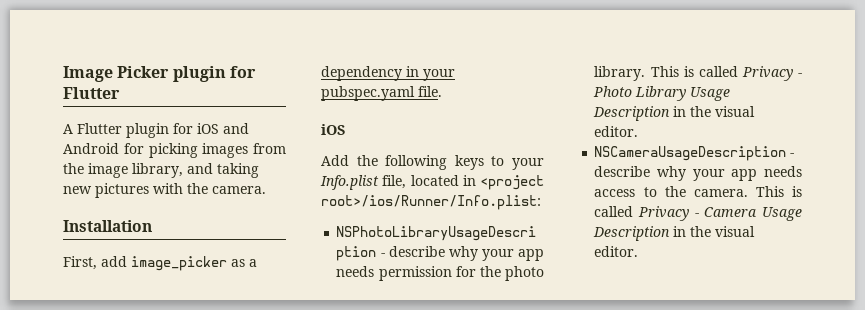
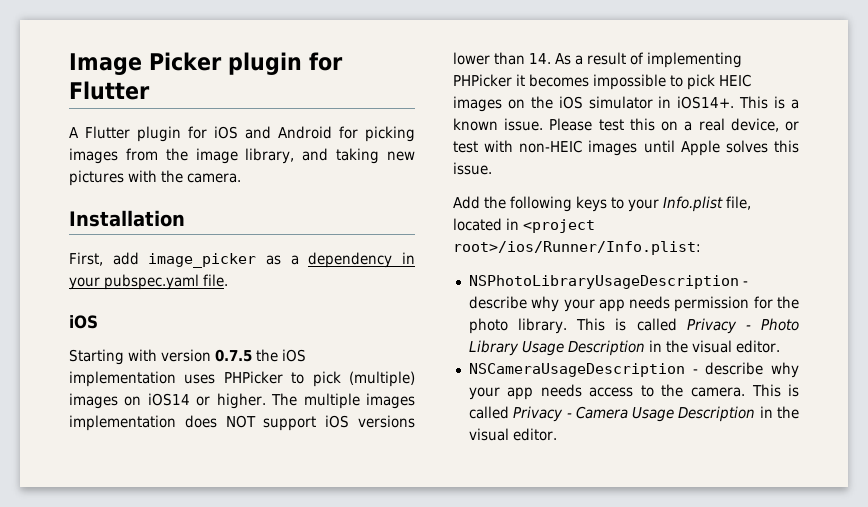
+ Starting with version 0.7.5 the iOS implementation uses PHPicker to pick (multiple) images on iOS14 or higher. The multiple images implementation does NOT support iOS versions lower than 14. As a result of implementing PHPicker it becomes impossible to pick HEIC images on the iOS simulator in iOS14+. This is a known issue. Please test this on a real device, or test with non-HEIC images until Apple solves this issue.

